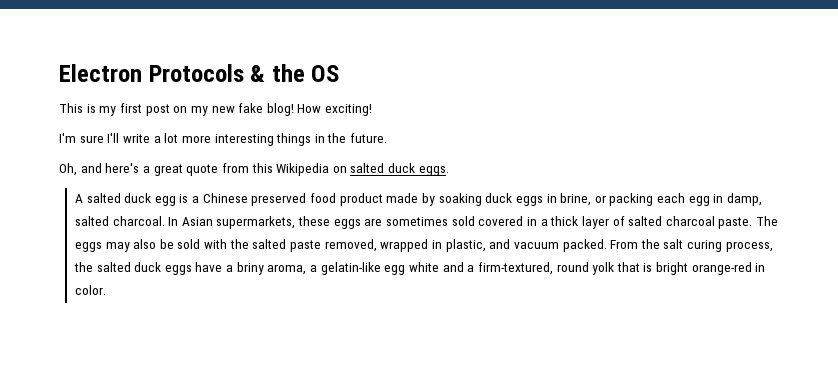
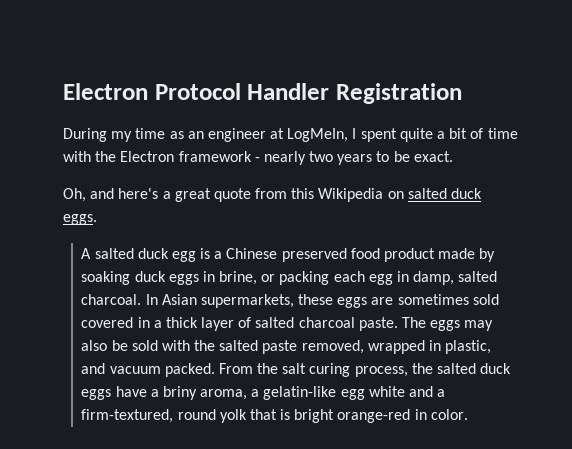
- Electron Protocols & the OS
- This is my first post on my new fake blog! How exciting!
- I'm sure I'll write a lot more interesting things in the future.
+ Electron Protocol Handler Registration
+ During my time as an engineer at LogMeIn, I spent quite a bit of time with the Electron framework - nearly two years to be exact.

